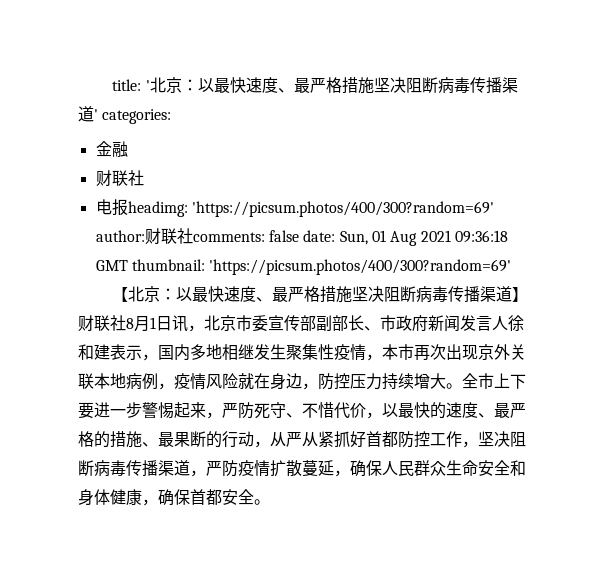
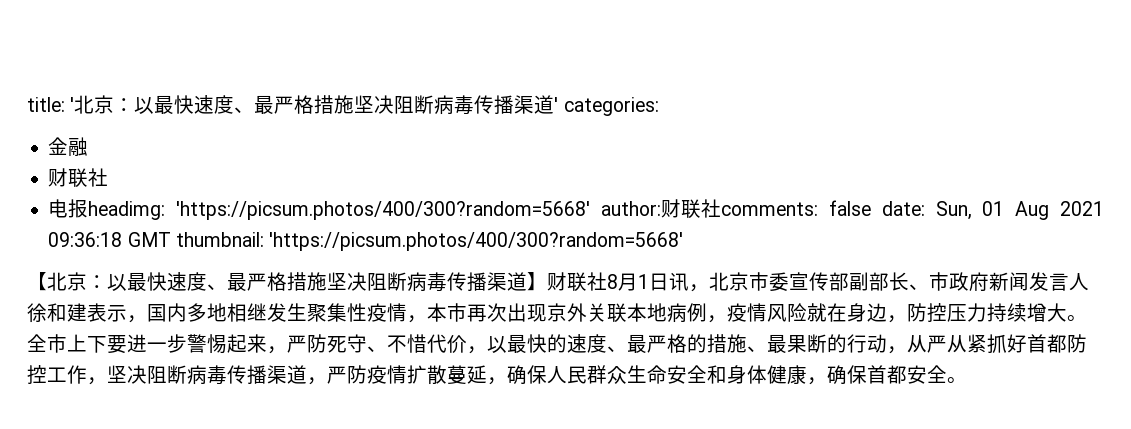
- 电报headimg: 'https://picsum.photos/400/300?random=69' author:财联社comments: false date: Sun, 01 Aug 2021 09:36:18 GMT thumbnail: 'https://picsum.photos/400/300?random=69'
+ 电报headimg: 'https://picsum.photos/400/300?random=5668' author:财联社comments: false date: Sun, 01 Aug 2021 09:36:18 GMT thumbnail: 'https://picsum.photos/400/300?random=5668'

